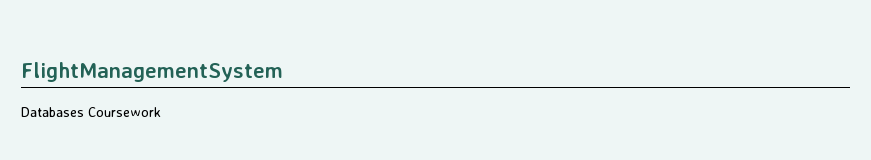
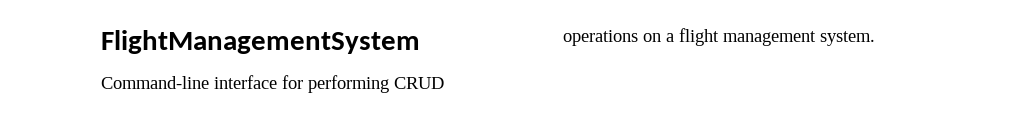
- Databases Coursework
+ Command-line interface for performing CRUD operations on a flight management system.

